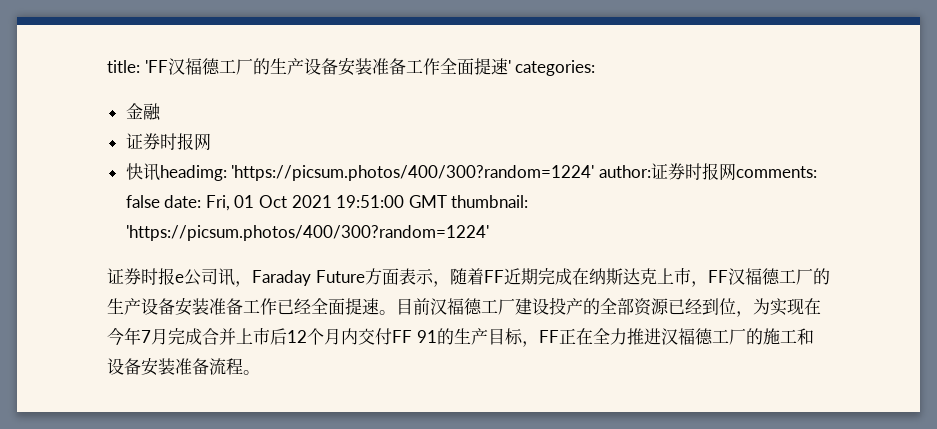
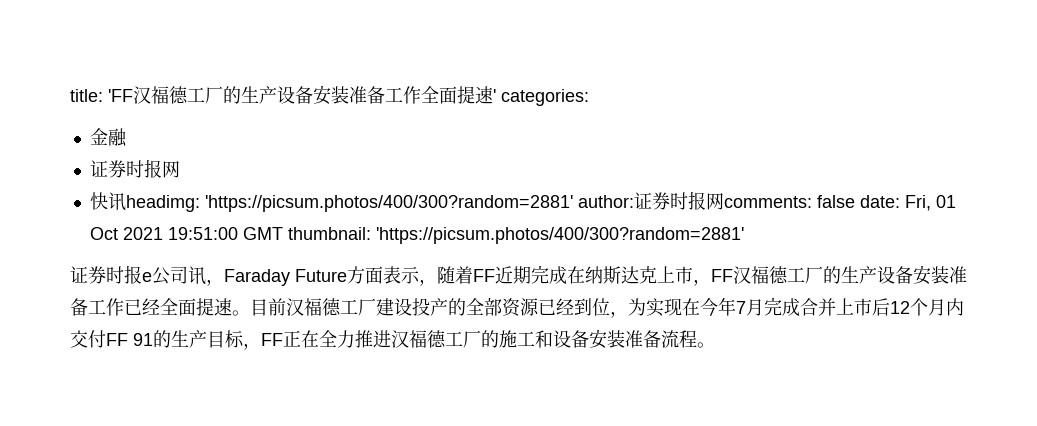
- 快讯headimg: 'https://picsum.photos/400/300?random=1224' author:证券时报网comments: false date: Fri, 01 Oct 2021 19:51:00 GMT thumbnail: 'https://picsum.photos/400/300?random=1224'
+ 快讯headimg: 'https://picsum.photos/400/300?random=2881' author:证券时报网comments: false date: Fri, 01 Oct 2021 19:51:00 GMT thumbnail: 'https://picsum.photos/400/300?random=2881'

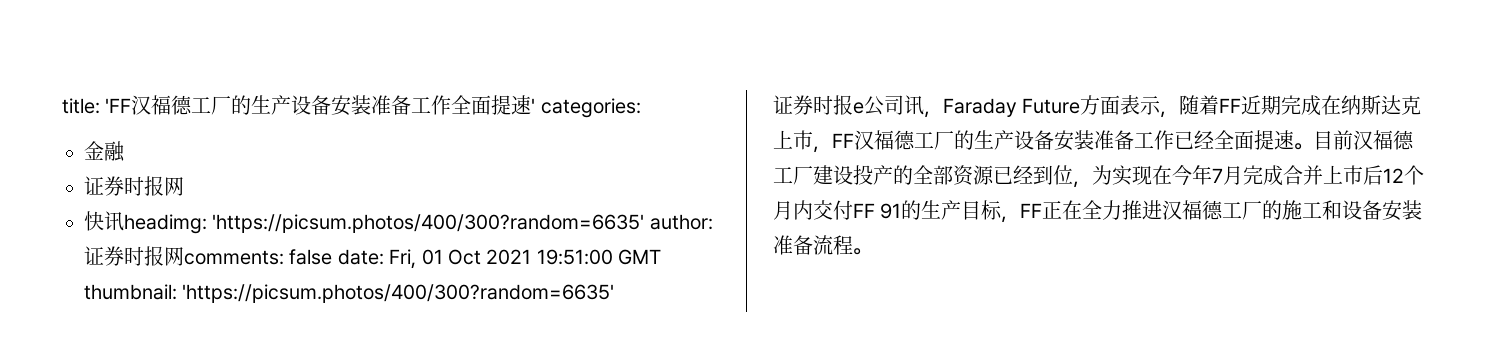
- 快讯headimg: 'https://picsum.photos/400/300?random=2881' author:证券时报网comments: false date: Fri, 01 Oct 2021 19:51:00 GMT thumbnail: 'https://picsum.photos/400/300?random=2881'
+ 快讯headimg: 'https://picsum.photos/400/300?random=6635' author:证券时报网comments: false date: Fri, 01 Oct 2021 19:51:00 GMT thumbnail: 'https://picsum.photos/400/300?random=6635'

